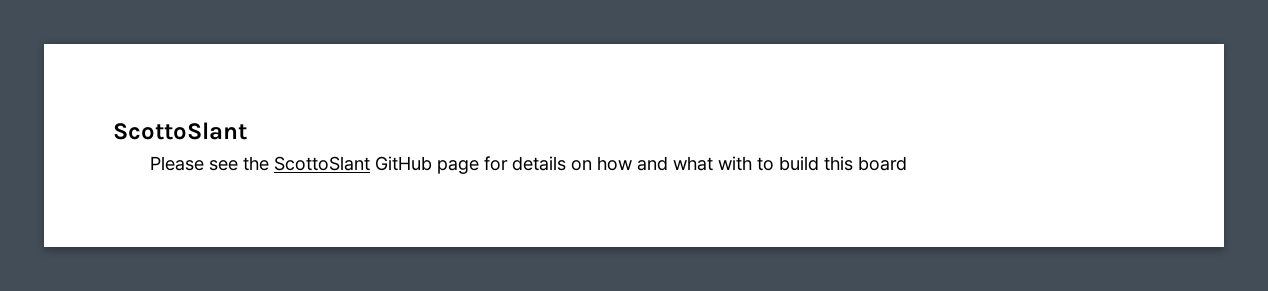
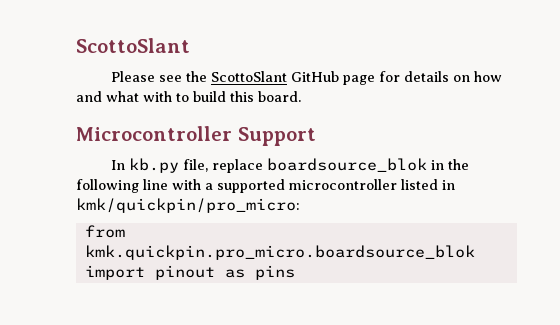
- Please see the ScottoSlant GitHub page for details on how and what with to build this board
+ Please see the ScottoSlant GitHub page for details on how and what with to build this board.
+ Microcontroller Support
+ In kb.py file, replace boardsource_blok in the following line with a supported microcontroller listed in kmk/quickpin/pro_micro:
+ from kmk.quickpin.pro_micro.boardsource_blok import pinout as pins

